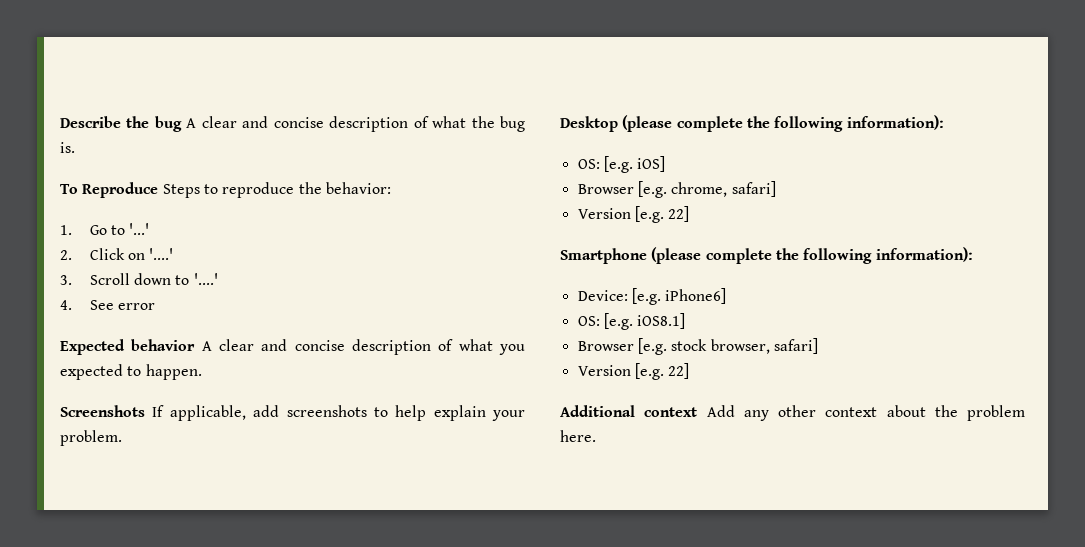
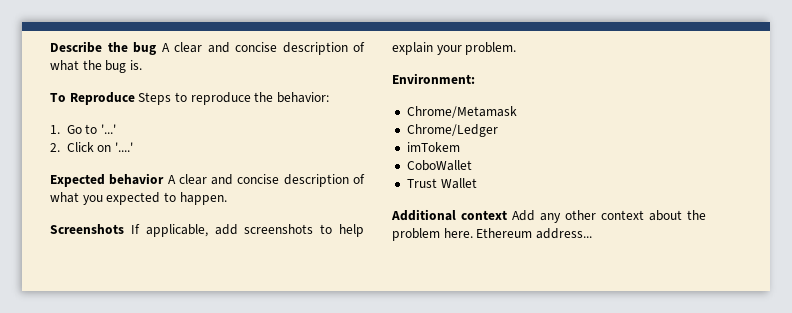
- 3. Scroll down to '....'
- 4. See error
- Desktop (please complete the following information):
- OS: [e.g. iOS]
- Browser [e.g. chrome, safari]
- Version [e.g. 22]
- Smartphone (please complete the following information):
- Device: [e.g. iPhone6]
- OS: [e.g. iOS8.1]
- Browser [e.g. stock browser, safari]
- Version [e.g. 22]
+ Environment:
+ Chrome/Metamask
+ Chrome/Ledger
+ imTokem
+ CoboWallet
+ Trust Wallet
+ Ethereum address...

